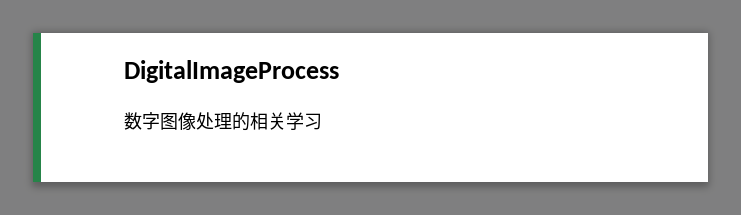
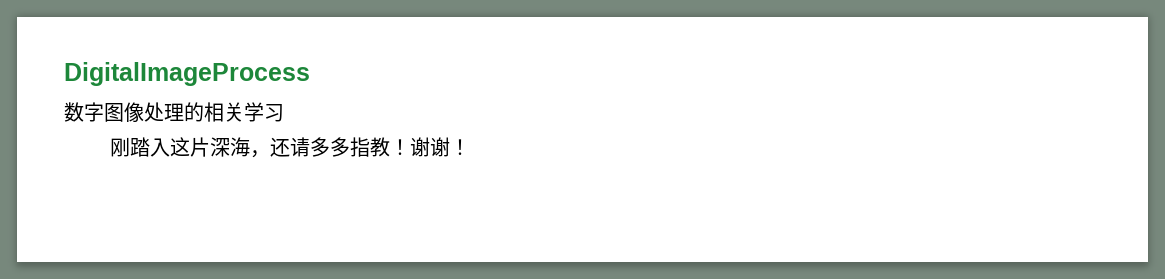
+ 刚踏入这片深海，还请多多指教！谢谢！

